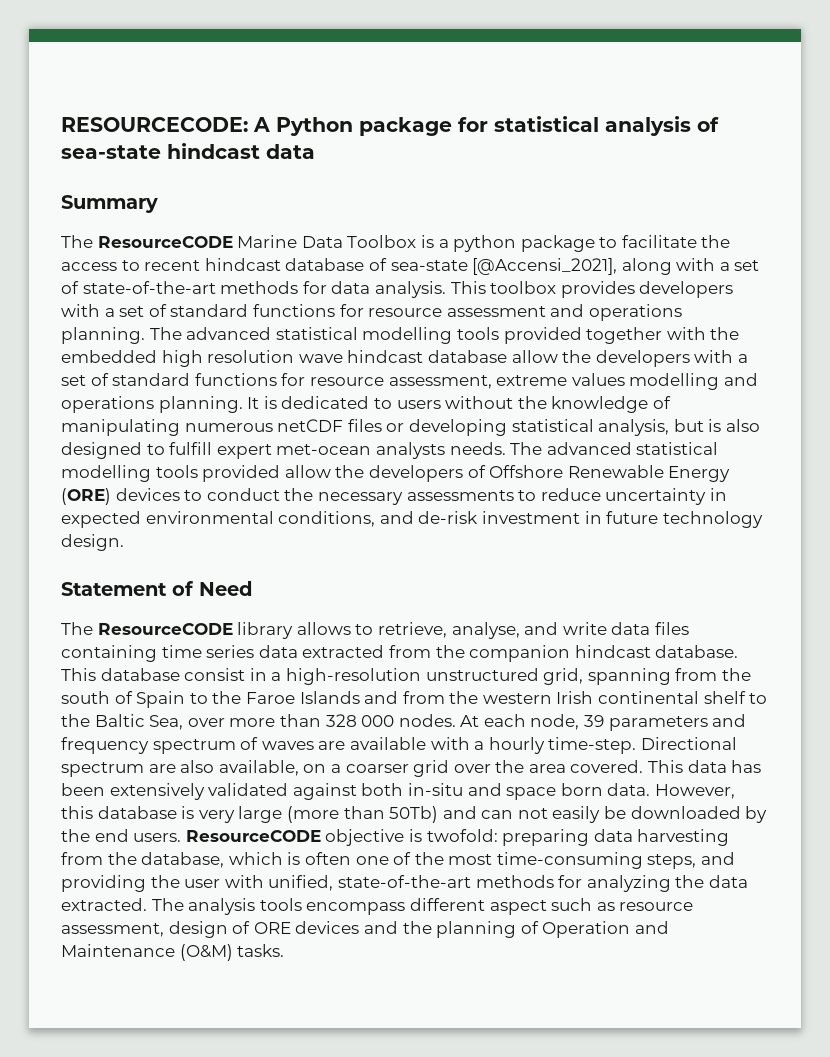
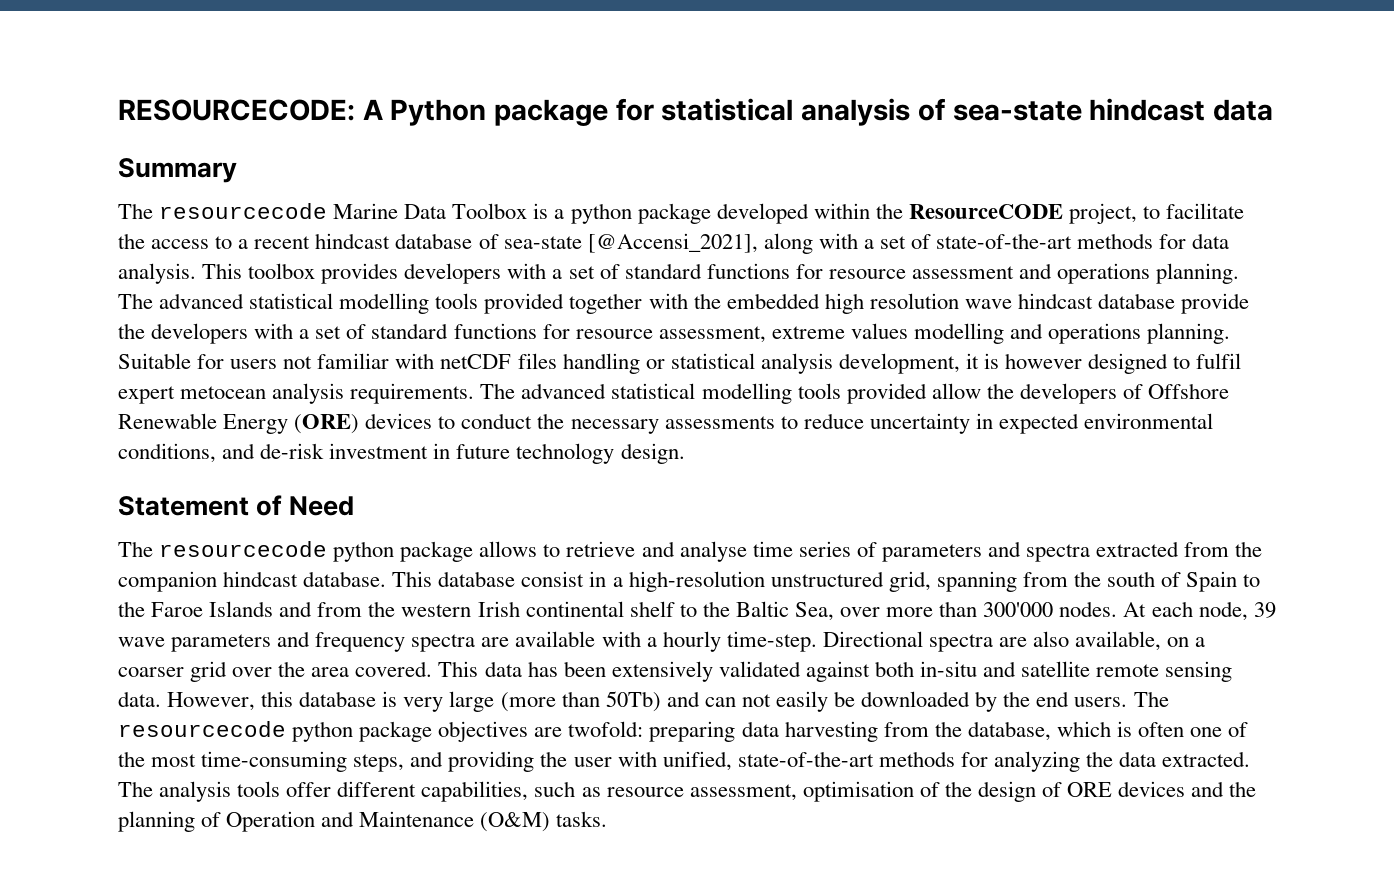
- The ResourceCODE Marine Data Toolbox is a python package to facilitate the access to recent hindcast database of sea-state [@Accensi_2021], along with a set of state-of-the-art methods for data analysis.
+ The resourcecode Marine Data Toolbox is a python package developed within the ResourceCODE project, to facilitate the access to a recent hindcast database of sea-state [@Accensi_2021], along with a set of state-of-the-art methods for data analysis.
- The advanced statistical modelling tools provided together with the embedded high resolution wave hindcast database allow the developers with a set of standard functions for resource assessment, extreme values modelling and operations planning.
+ The advanced statistical modelling tools provided together with the embedded high resolution wave hindcast database provide the developers with a set of standard functions for resource assessment, extreme values modelling and operations planning.
- It is dedicated to users without the knowledge of manipulating numerous netCDF files or developing statistical analysis, but is also designed to fulfill expert met-ocean analysts needs.
+ Suitable for users not familiar with netCDF files handling or statistical analysis development, it is however designed to fulfil expert metocean analysis requirements.
- The ResourceCODE library allows to retrieve, analyse, and write data files containing time series data extracted from the companion hindcast database.
+ The resourcecode python package allows to retrieve and analyse time series of parameters and spectra extracted from the companion hindcast database.
- This database consist in a high-resolution unstructured grid, spanning from the south of Spain to the Faroe Islands and from the western Irish continental shelf to the Baltic Sea, over more than 328 000 nodes.
+ This database consist in a high-resolution unstructured grid, spanning from the south of Spain to the Faroe Islands and from the western Irish continental shelf to the Baltic Sea, over more than 300'000 nodes.
- At each node, 39 parameters and frequency spectrum of waves are available with a hourly time-step.
+ At each node, 39 wave parameters and frequency spectra are available with a hourly time-step.
- Directional spectrum are also available, on a coarser grid over the area covered.
+ Directional spectra are also available, on a coarser grid over the area covered.
- This data has been extensively validated against both in-situ and space born data.
+ This data has been extensively validated against both in-situ and satellite remote sensing data.
- ResourceCODE objective is twofold: preparing data harvesting from the database, which is often one of the most time-consuming steps, and providing the user with unified, state-of-the-art methods for analyzing the data extracted.
+ The resourcecode python package objectives are twofold: preparing data harvesting from the database, which is often one of the most time-consuming steps, and providing the user with unified, state-of-the-art methods for analyzing the data extracted.
- The analysis tools encompass different aspect such as resource assessment, design of ORE devices and the planning of Operation and Maintenance (O&M) tasks.
+ The analysis tools offer different capabilities, such as resource assessment, optimisation of the design of ORE devices and the planning of Operation and Maintenance (O&M) tasks.

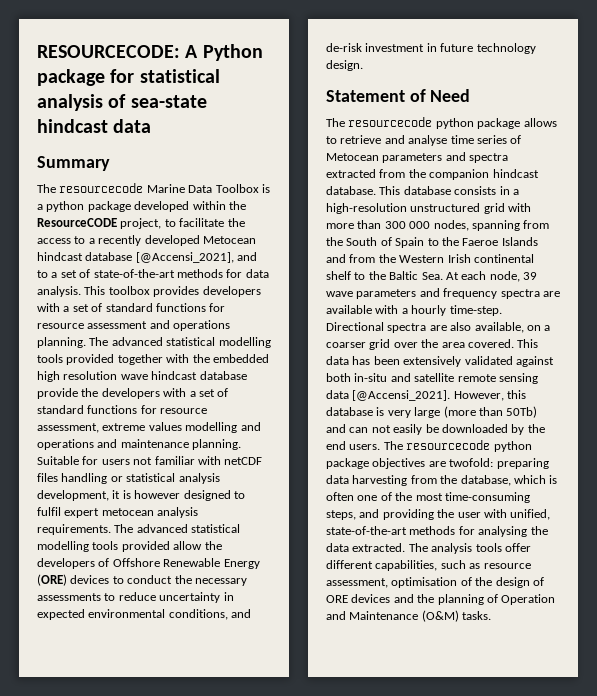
- The resourcecode Marine Data Toolbox is a python package developed within the ResourceCODE project, to facilitate the access to a recent hindcast database of sea-state [@Accensi_2021], along with a set of state-of-the-art methods for data analysis.
+ The resourcecode Marine Data Toolbox is a python package developed within the ResourceCODE project, to facilitate the access to a recently developed Metocean hindcast database [@Accensi_2021], and to a set of state-of-the-art methods for data analysis.
- The advanced statistical modelling tools provided together with the embedded high resolution wave hindcast database provide the developers with a set of standard functions for resource assessment, extreme values modelling and operations planning.
+ The advanced statistical modelling tools provided together with the embedded high resolution wave hindcast database provide the developers with a set of standard functions for resource assessment, extreme values modelling and operations and maintenance planning.
- The resourcecode python package allows to retrieve and analyse time series of parameters and spectra extracted from the companion hindcast database.
+ The resourcecode python package allows to retrieve and analyse time series of Metocean parameters and spectra extracted from the companion hindcast database.
- This database consist in a high-resolution unstructured grid, spanning from the south of Spain to the Faroe Islands and from the western Irish continental shelf to the Baltic Sea, over more than 300'000 nodes. At each node, 39 wave parameters and frequency spectra are available with a hourly time-step.
+ This database consists in a high-resolution unstructured grid with more than 300 000 nodes, spanning from the South of Spain to the Faeroe Islands and from the Western Irish continental shelf to the Baltic Sea. At each node, 39 wave parameters and frequency spectra are available with a hourly time-step.
- This data has been extensively validated against both in-situ and satellite remote sensing data.
+ This data has been extensively validated against both in-situ and satellite remote sensing data [@Accensi_2021].
- The resourcecode python package objectives are twofold: preparing data harvesting from the database, which is often one of the most time-consuming steps, and providing the user with unified, state-of-the-art methods for analyzing the data extracted.
+ The resourcecode python package objectives are twofold: preparing data harvesting from the database, which is often one of the most time-consuming steps, and providing the user with unified, state-of-the-art methods for analysing the data extracted.

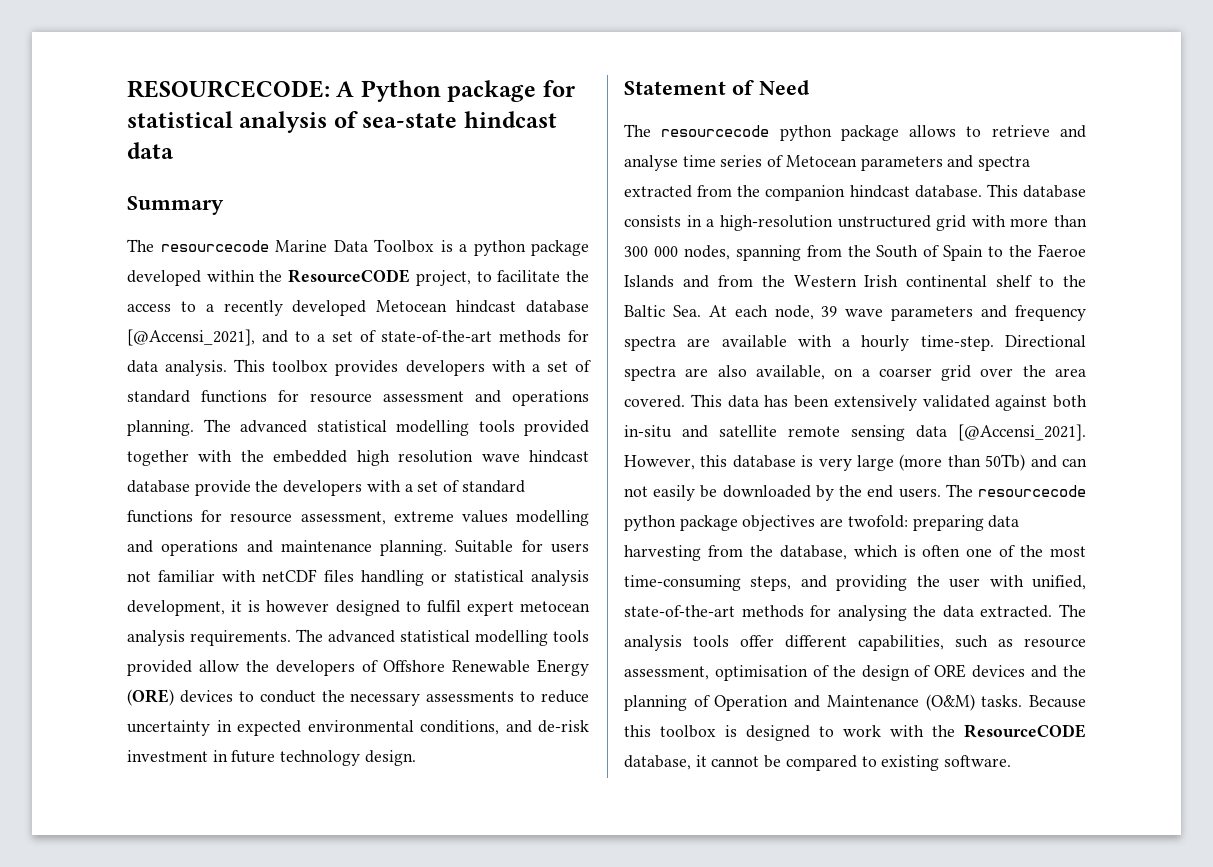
+ Because this toolbox is designed to work with the ResourceCODE database, it cannot be compared to existing software.

